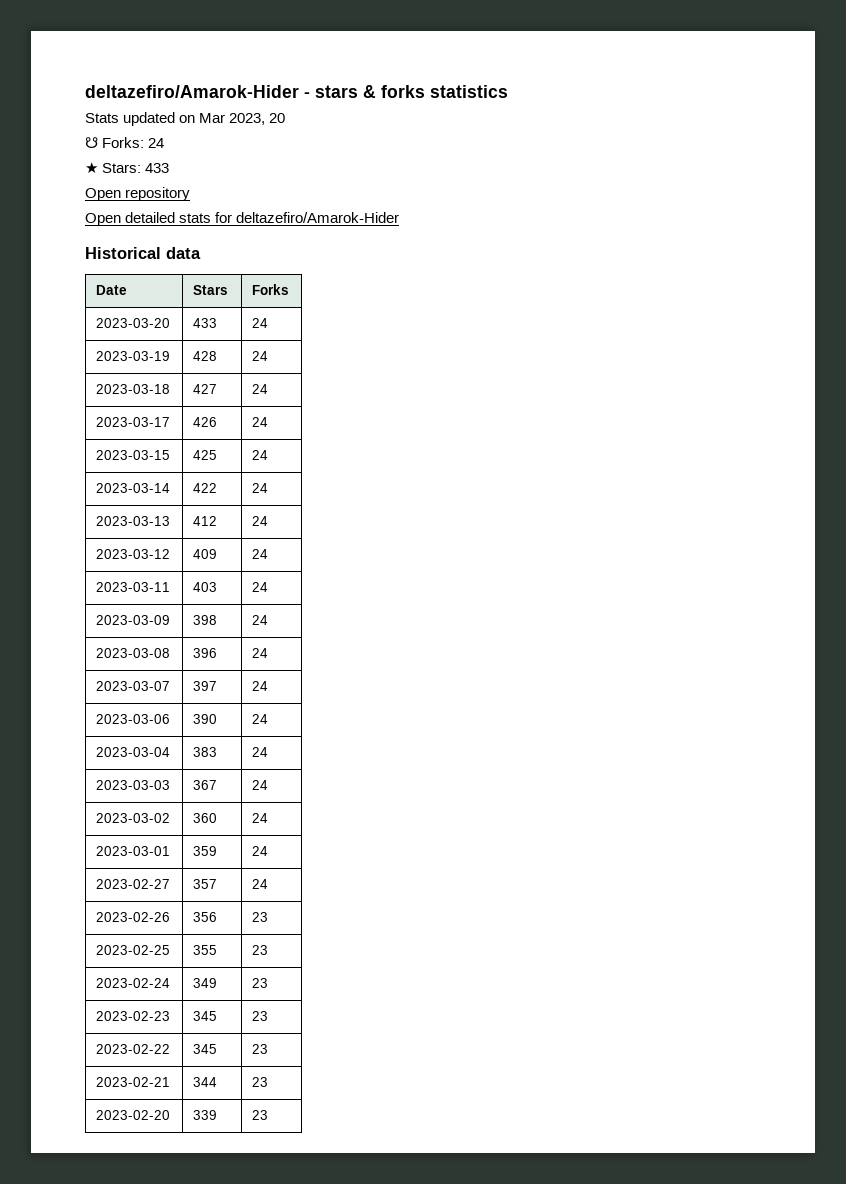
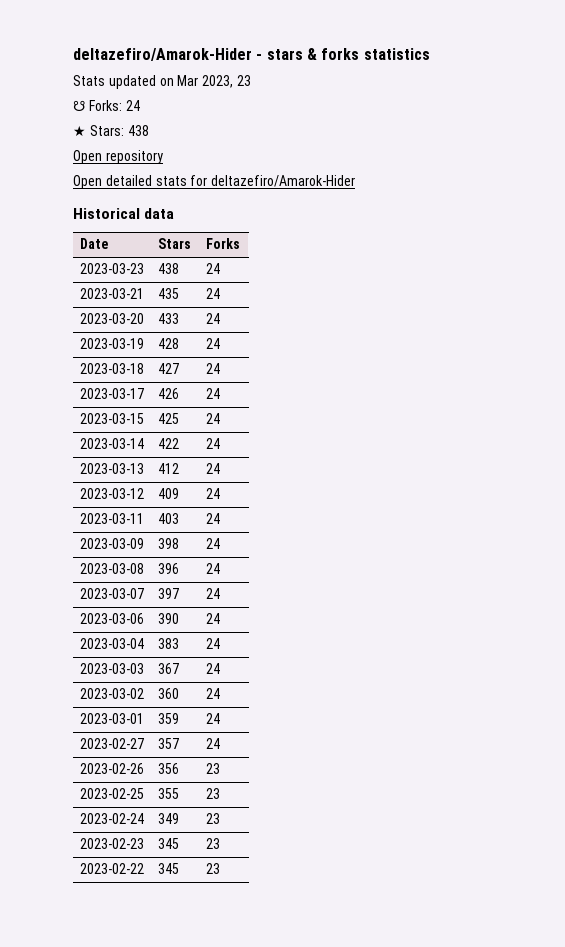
- Stats updated on Mar 2023, 20
+ Stats updated on Mar 2023, 23
- ★ Stars: 433
+ ★ Stars: 438
+ 2023-03-23 | 438 | 24
+ 2023-03-21 | 435 | 24
- 2023-02-21 | 344 | 23
- 2023-02-20 | 339 | 23

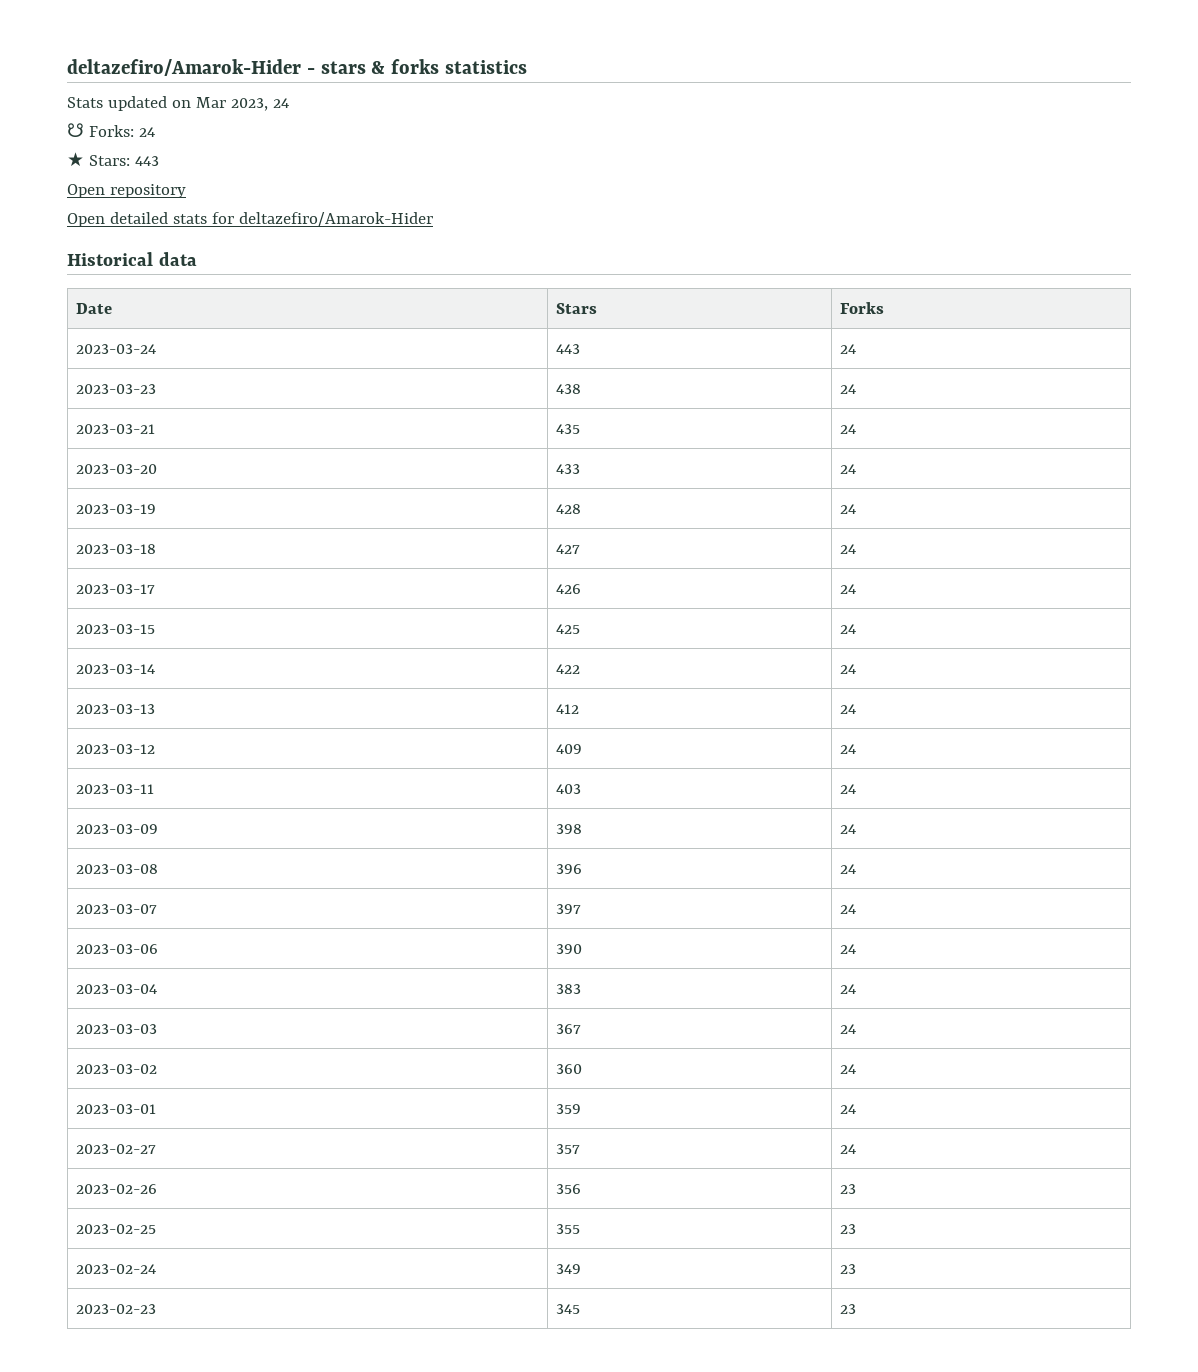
- Stats updated on Mar 2023, 23
+ Stats updated on Mar 2023, 24
- ★ Stars: 438
+ ★ Stars: 443
+ 2023-03-24 | 443 | 24
- 2023-02-22 | 345 | 23

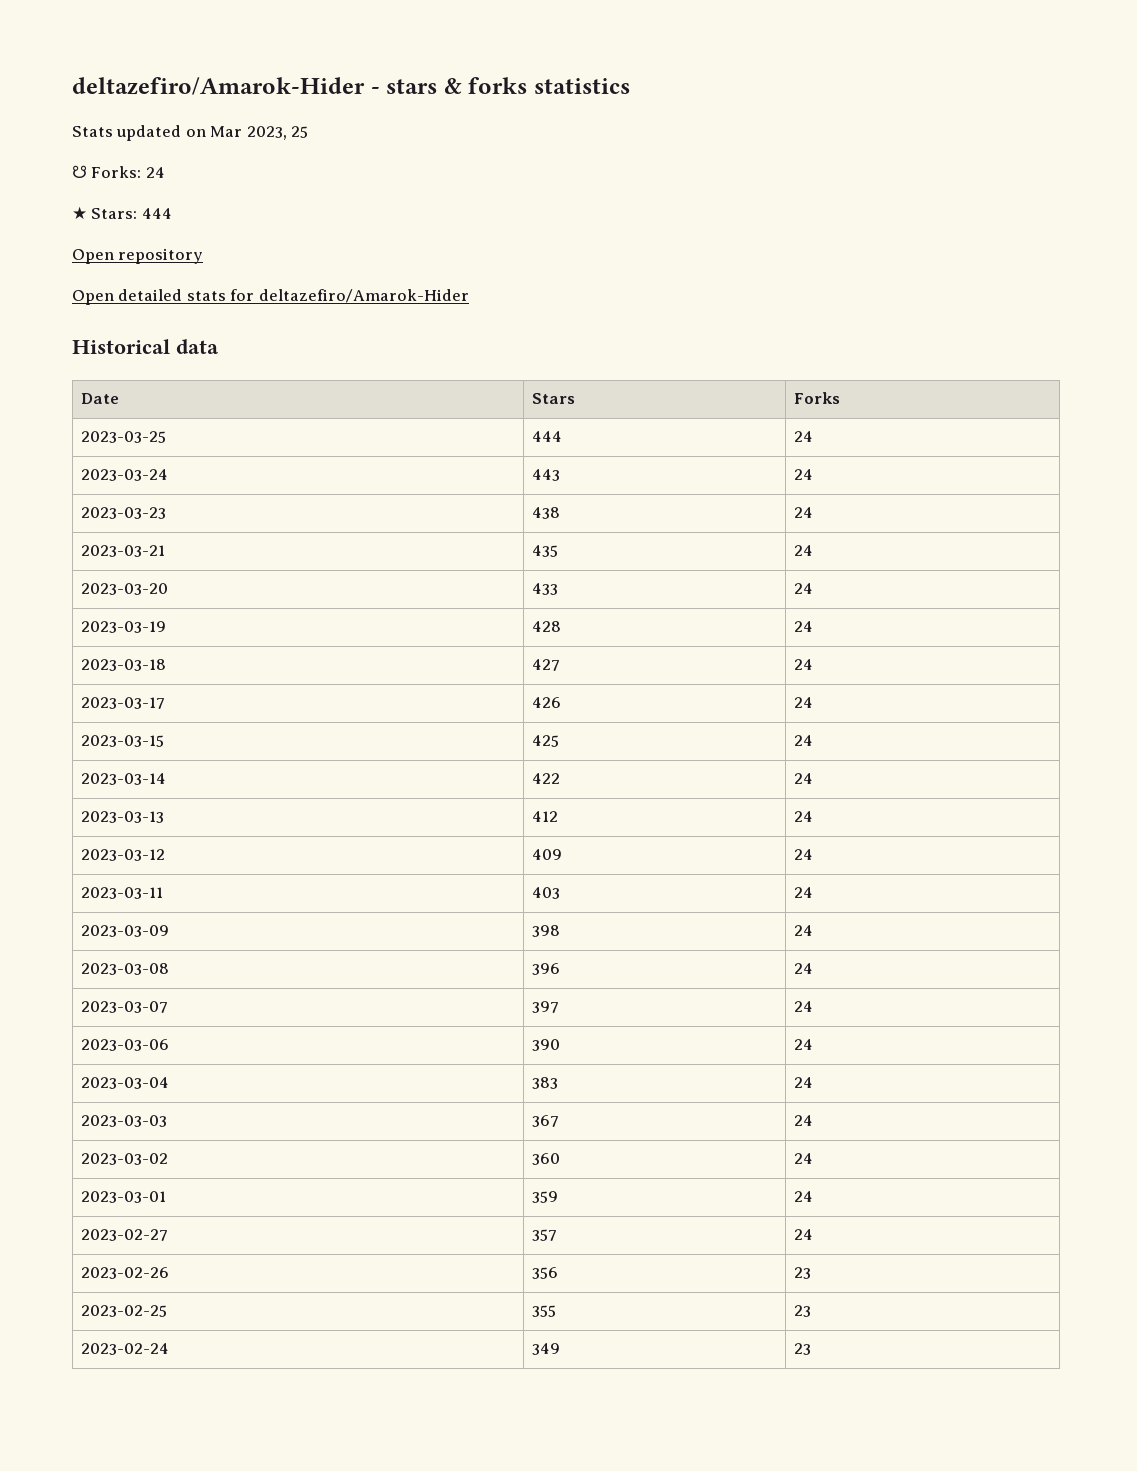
- Stats updated on Mar 2023, 24
+ Stats updated on Mar 2023, 25
- ★ Stars: 443
+ ★ Stars: 444
+ 2023-03-25 | 444 | 24
- 2023-02-23 | 345 | 23

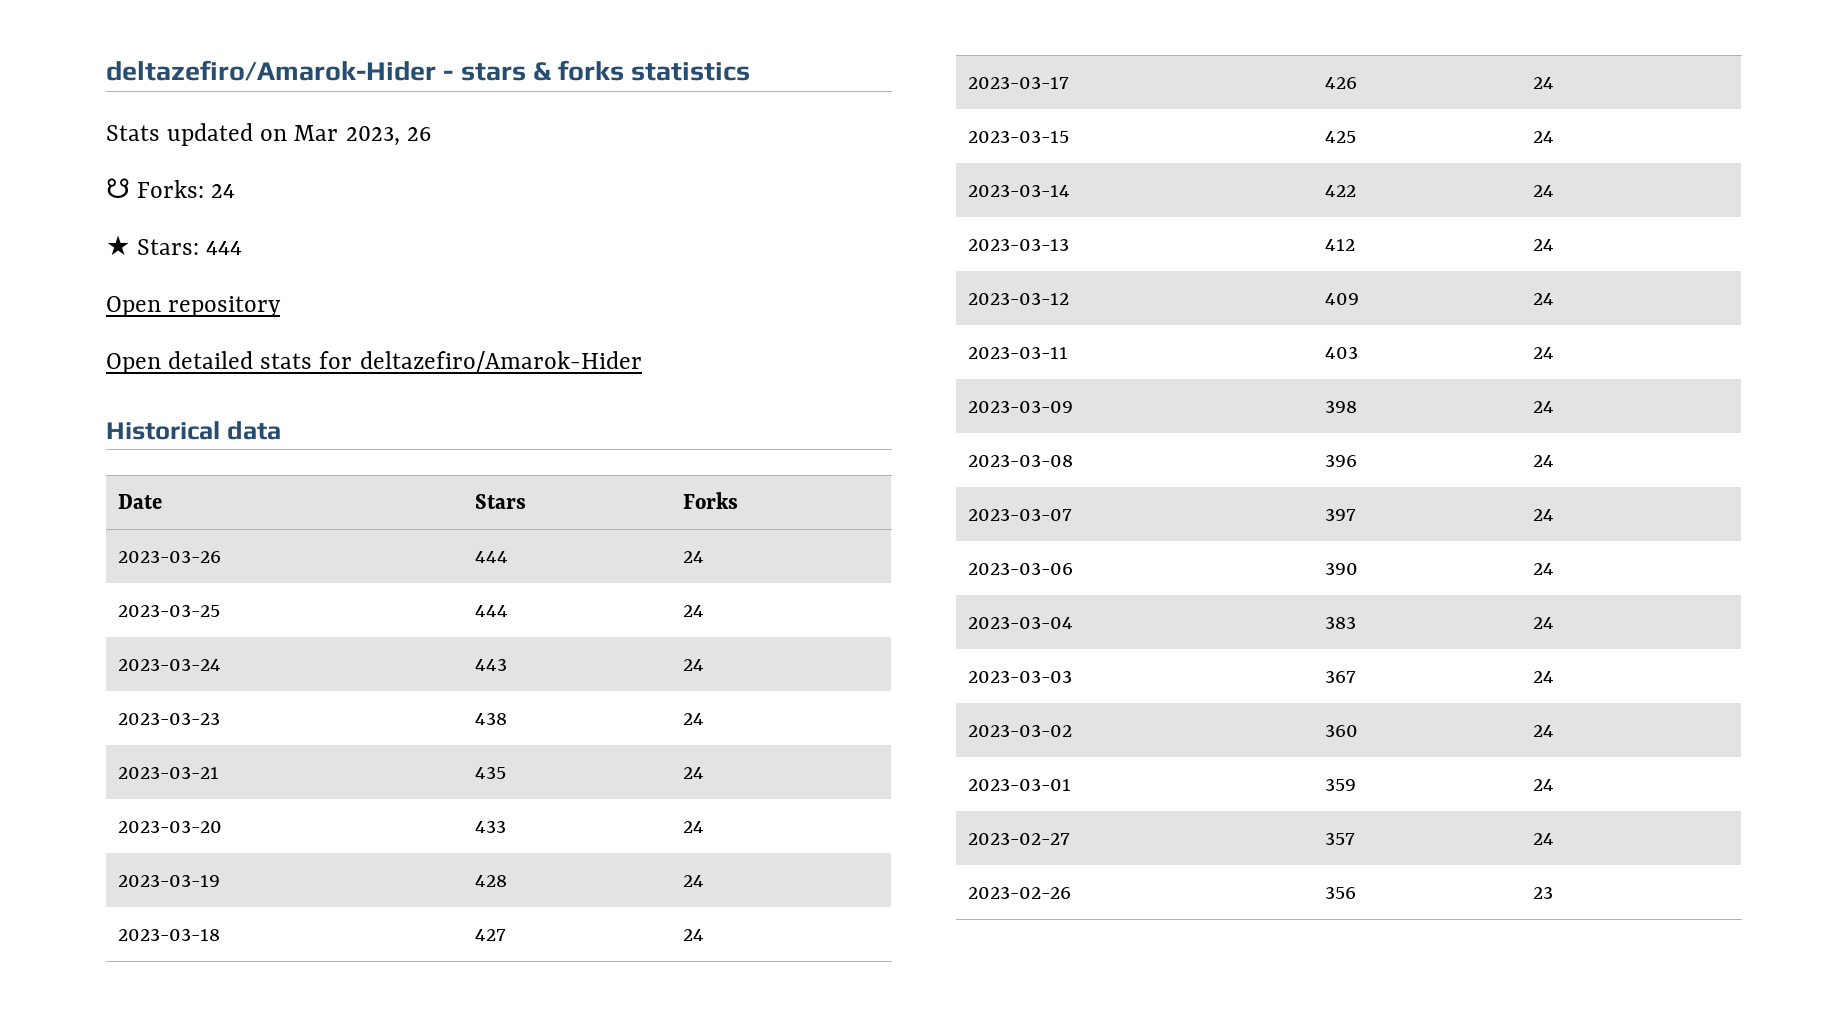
- Stats updated on Mar 2023, 25
+ Stats updated on Mar 2023, 26
+ 2023-03-26 | 444 | 24
- 2023-02-25 | 355 | 23
- 2023-02-24 | 349 | 23

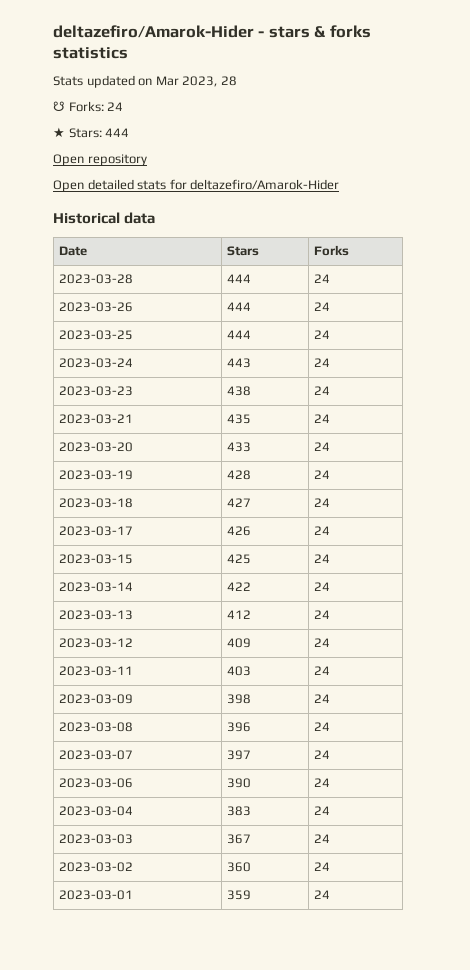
- Stats updated on Mar 2023, 26
+ Stats updated on Mar 2023, 28
+ 2023-03-28 | 444 | 24
- 2023-02-27 | 357 | 24
- 2023-02-26 | 356 | 23

